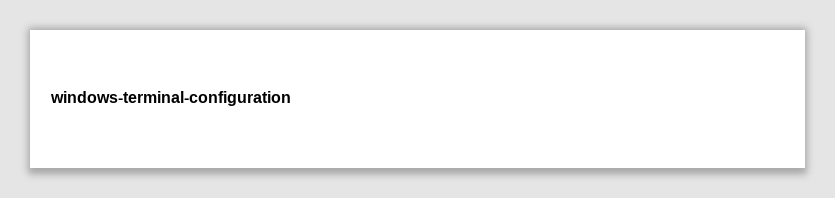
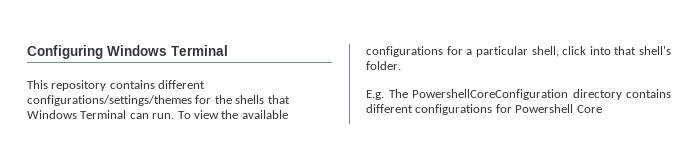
- windows-terminal-configuration
+ Configuring Windows Terminal
+ This repository contains different configurations/settings/themes for the shells that Windows Terminal can run. To view the available configurations for a particular shell, click into that shell's folder.
+ E.g. The PowershellCoreConfiguration directory contains different configurations for Powershell Core

